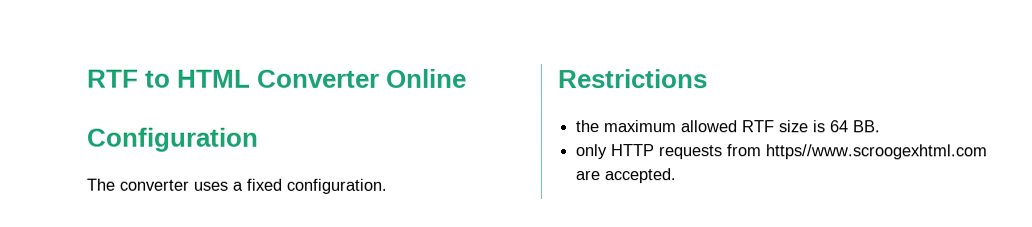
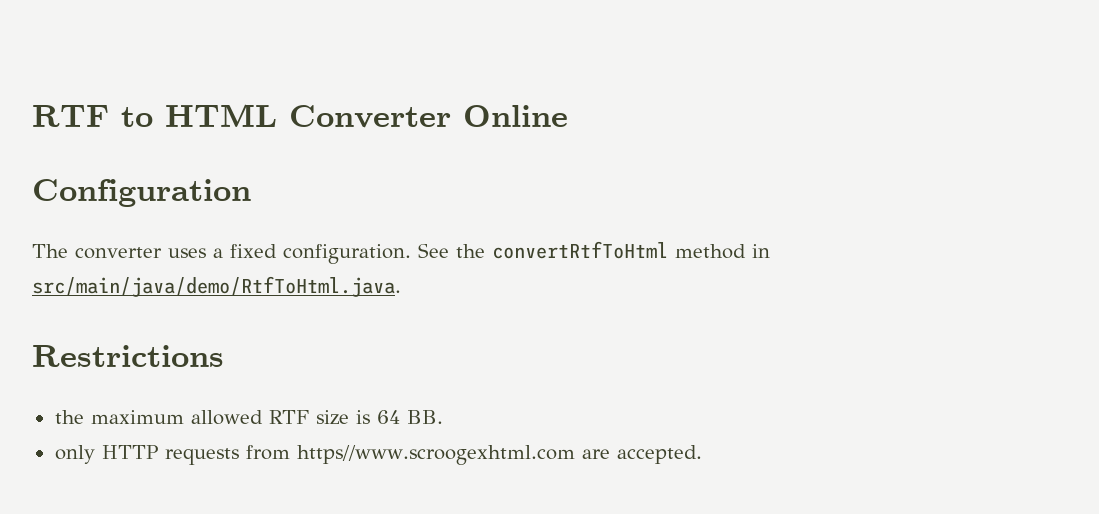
+ See the convertRtfToHtml method in src/main/java/demo/RtfToHtml.java.

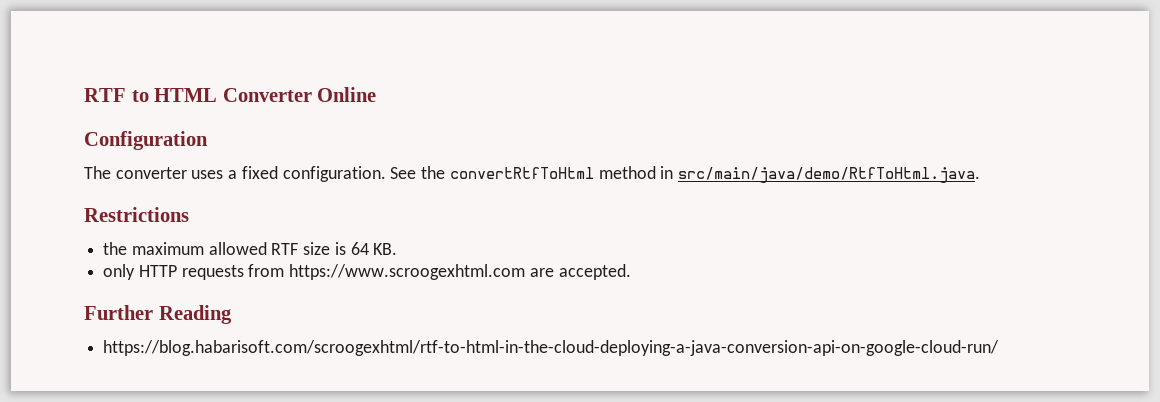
- the maximum allowed RTF size is 64 BB.
+ the maximum allowed RTF size is 64 KB.
- only HTTP requests from https//www.scroogexhtml.com are accepted.
+ only HTTP requests from https://www.scroogexhtml.com are accepted.
+ Further Reading
+ https://blog.habarisoft.com/scroogexhtml/rtf-to-html-in-the-cloud-deploying-a-java-conversion-api-on-google-cloud-run/

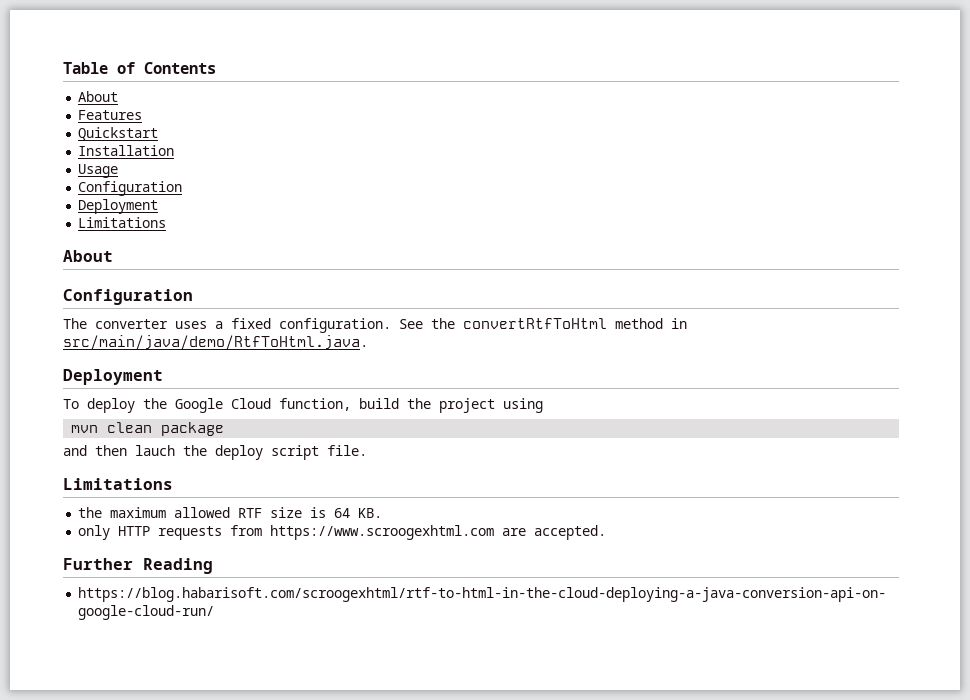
- RTF to HTML Converter Online
+ Table of Contents
+ About
+ Features
+ Quickstart
+ Installation
+ Usage
+ Configuration
+ Deployment
+ Limitations
+ About
  See the convertRtfToHtml method in src/main/java/demo/RtfToHtml.java.
- Restrictions
+ Deployment
+ To deploy the Google Cloud function, build the project using
+ mvn clean package
+ and then lauch the deploy script file.
+ Limitations

